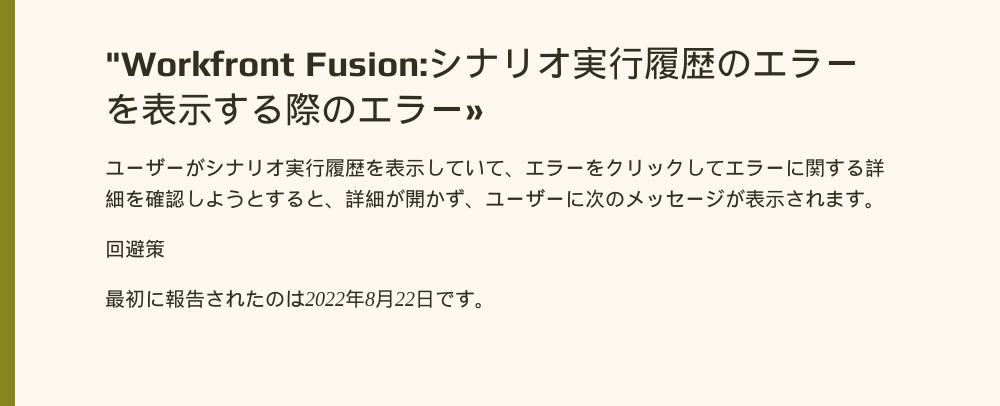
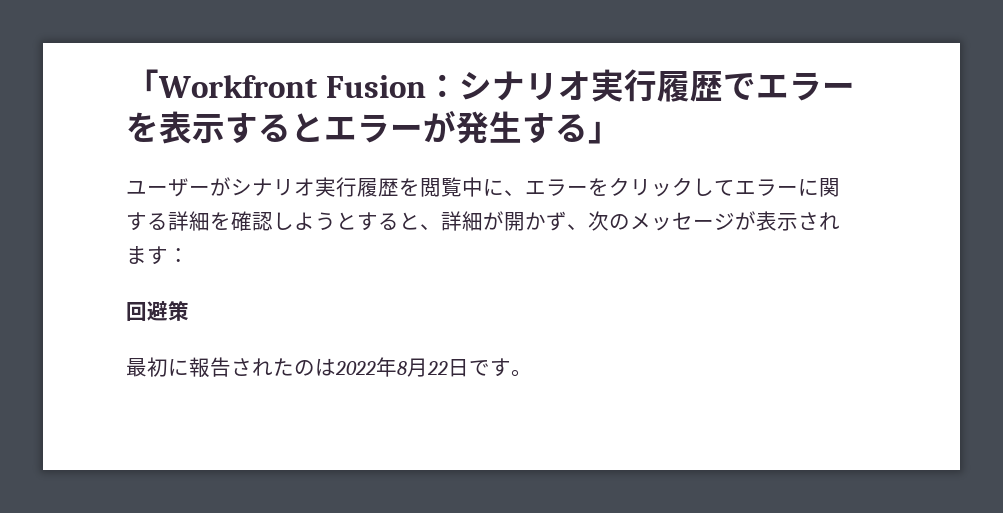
- "Workfront Fusion:シナリオ実行履歴のエラーを表示する際のエラー»
+ 「Workfront Fusion：シナリオ実行履歴でエラーを表示するとエラーが発生する」
- ユーザーがシナリオ実行履歴を表示していて、エラーをクリックしてエラーに関する詳細を確認しようとすると、詳細が開かず、ユーザーに次のメッセージが表示されます。
+ ユーザーがシナリオ実行履歴を閲覧中に、エラーをクリックしてエラーに関する詳細を確認しようとすると、詳細が開かず、次のメッセージが表示されます：

